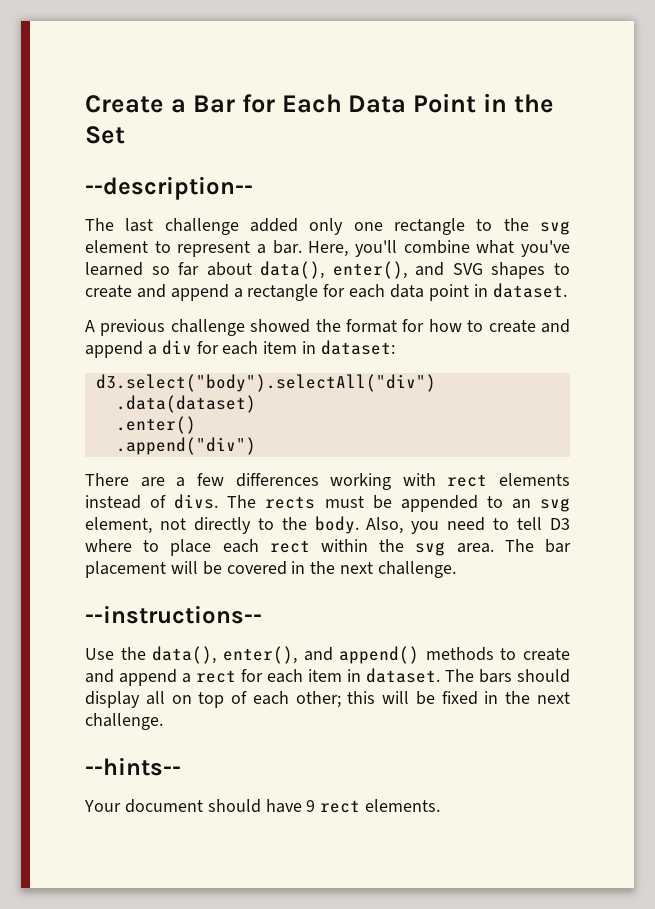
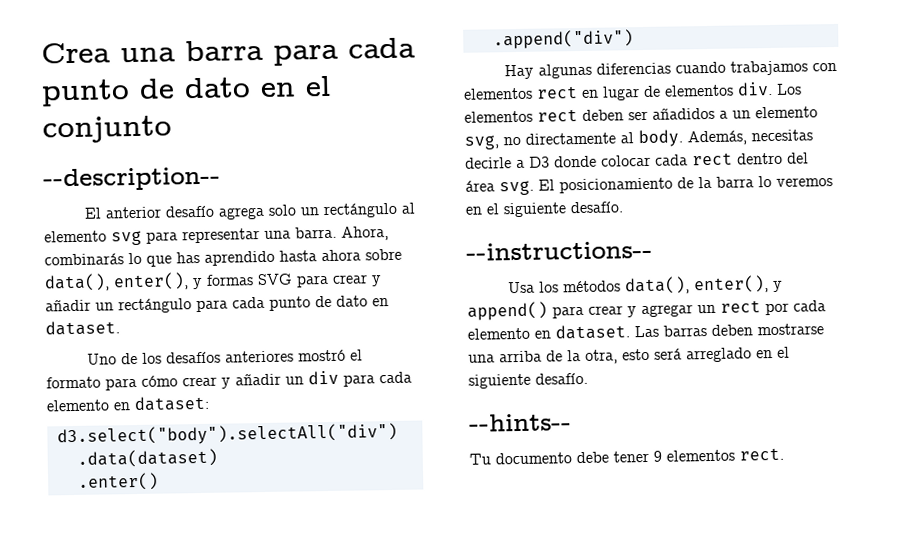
- Create a Bar for Each Data Point in the Set
+ Crea una barra para cada punto de dato en el conjunto
  --description--
- The last challenge added only one rectangle to the svg element to represent a bar. Here, you'll combine what you've learned so far about data(), enter(), and SVG shapes to create and append a rectangle for each data point in dataset.
- A previous challenge showed the format for how to create and append a div for each item in dataset:
+ El anterior desafío agrega solo un rectángulo al elemento svg para representar una barra. Ahora, combinarás lo que has aprendido hasta ahora sobre data(), enter(), y formas SVG para crear y añadir un rectángulo para cada punto de dato en dataset.
+ Uno de los desafíos anteriores mostró el formato para cómo crear y añadir un div para cada elemento en dataset:
- There are a few differences working with rect elements instead of divs. The rects must be appended to an svg element, not directly to the body. Also, you need to tell D3 where to place each rect within the svg area. The bar placement will be covered in the next challenge.
+ Hay algunas diferencias cuando trabajamos con elementos rect en lugar de elementos div. Los elementos rect deben ser añadidos a un elemento svg, no directamente al body. Además, necesitas decirle a D3 donde colocar cada rect dentro del área svg. El posicionamiento de la barra lo veremos en el siguiente desafío.
  --instructions--
- Use the data(), enter(), and append() methods to create and append a rect for each item in dataset. The bars should display all on top of each other; this will be fixed in the next challenge.
+ Usa los métodos data(), enter(), y append() para crear y agregar un rect por cada elemento en dataset. Las barras deben mostrarse una arriba de la otra, esto será arreglado en el siguiente desafío.
  --hints--
- Your document should have 9 rect elements.
+ Tu documento debe tener 9 elementos rect.

